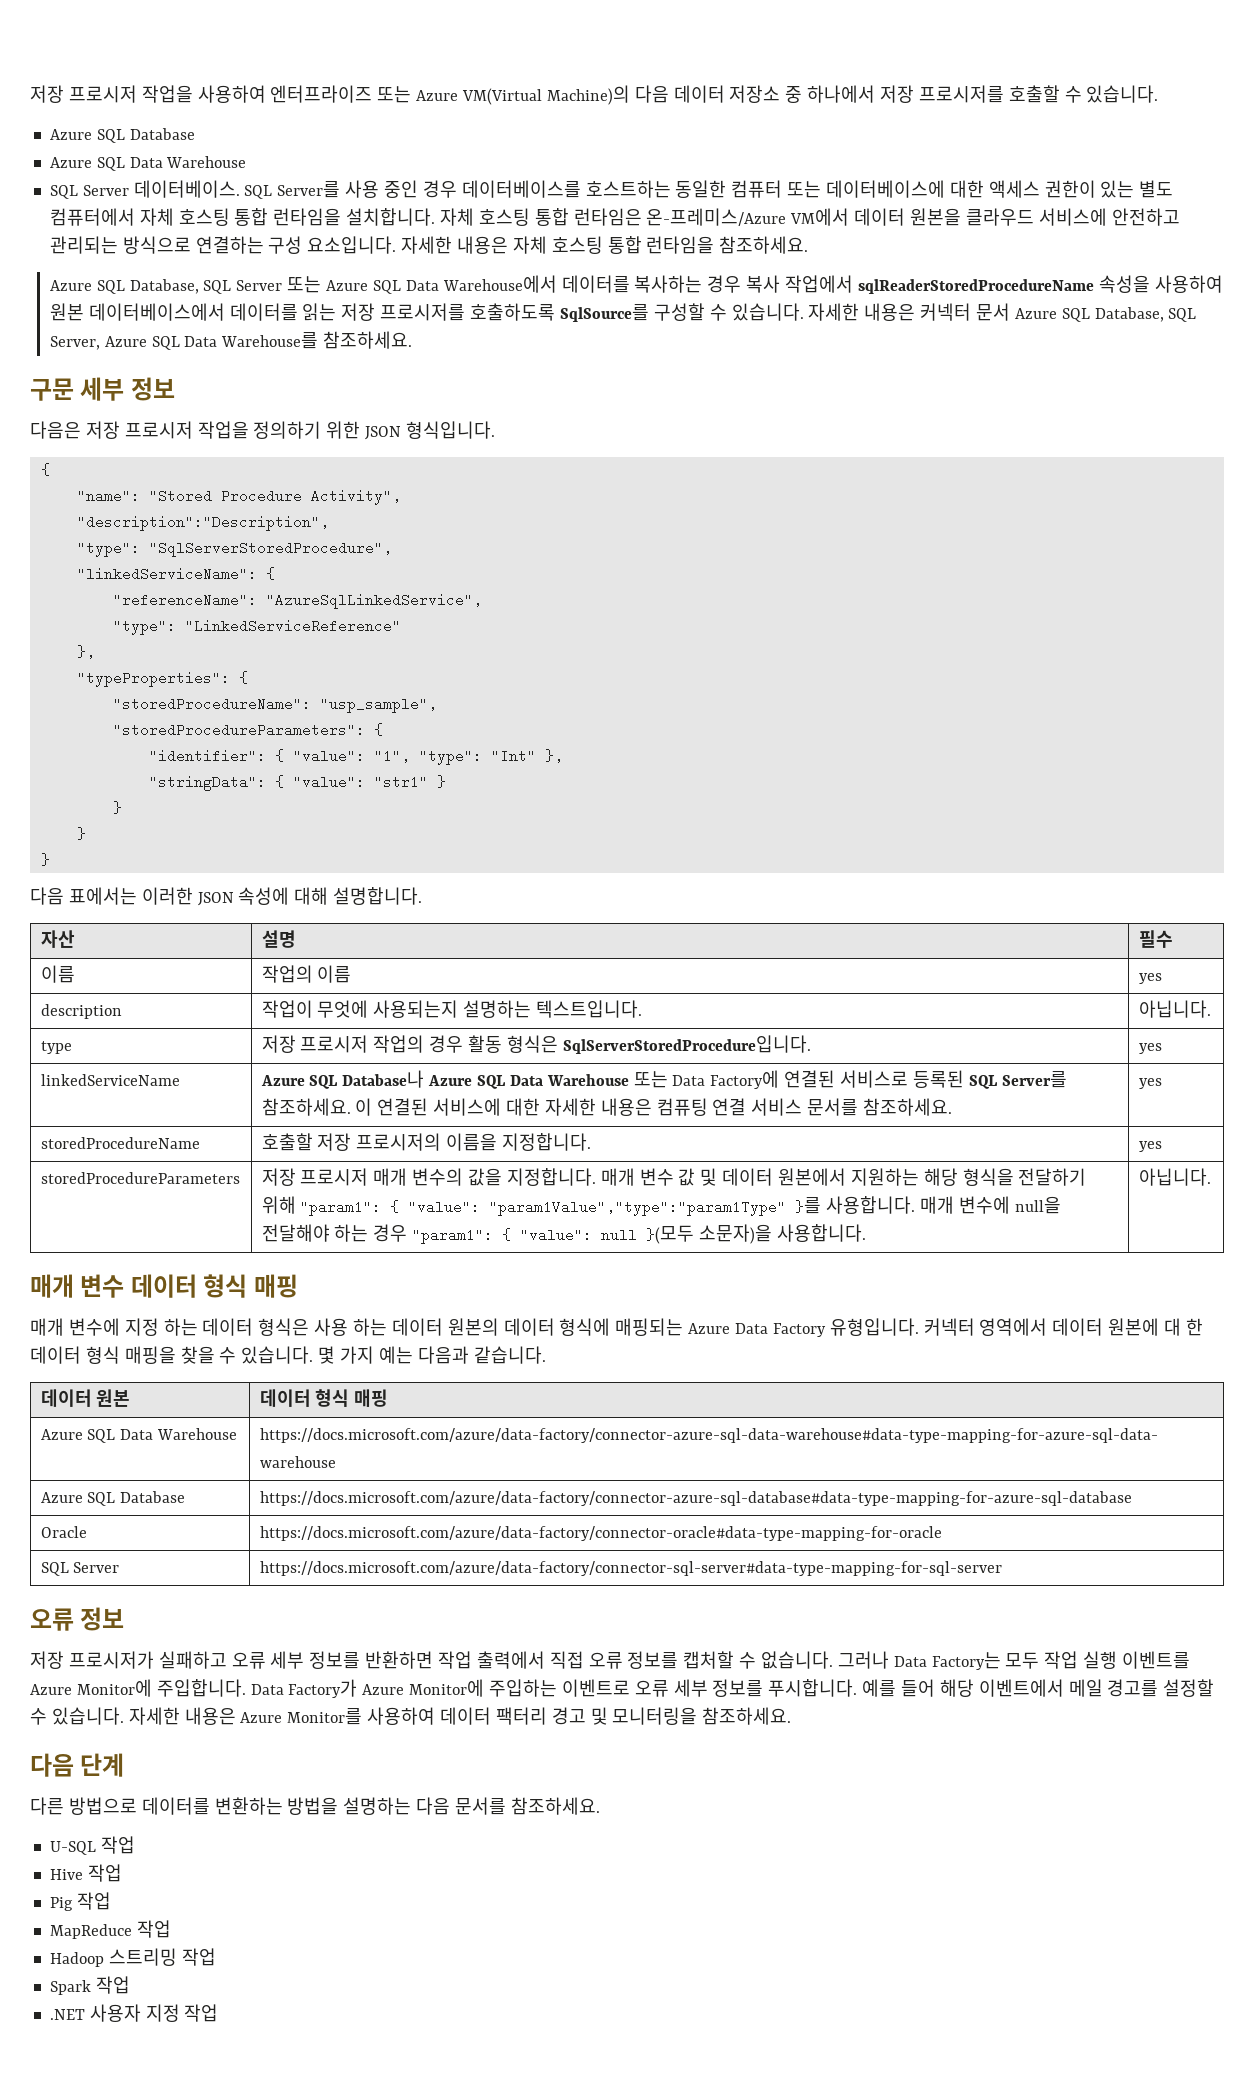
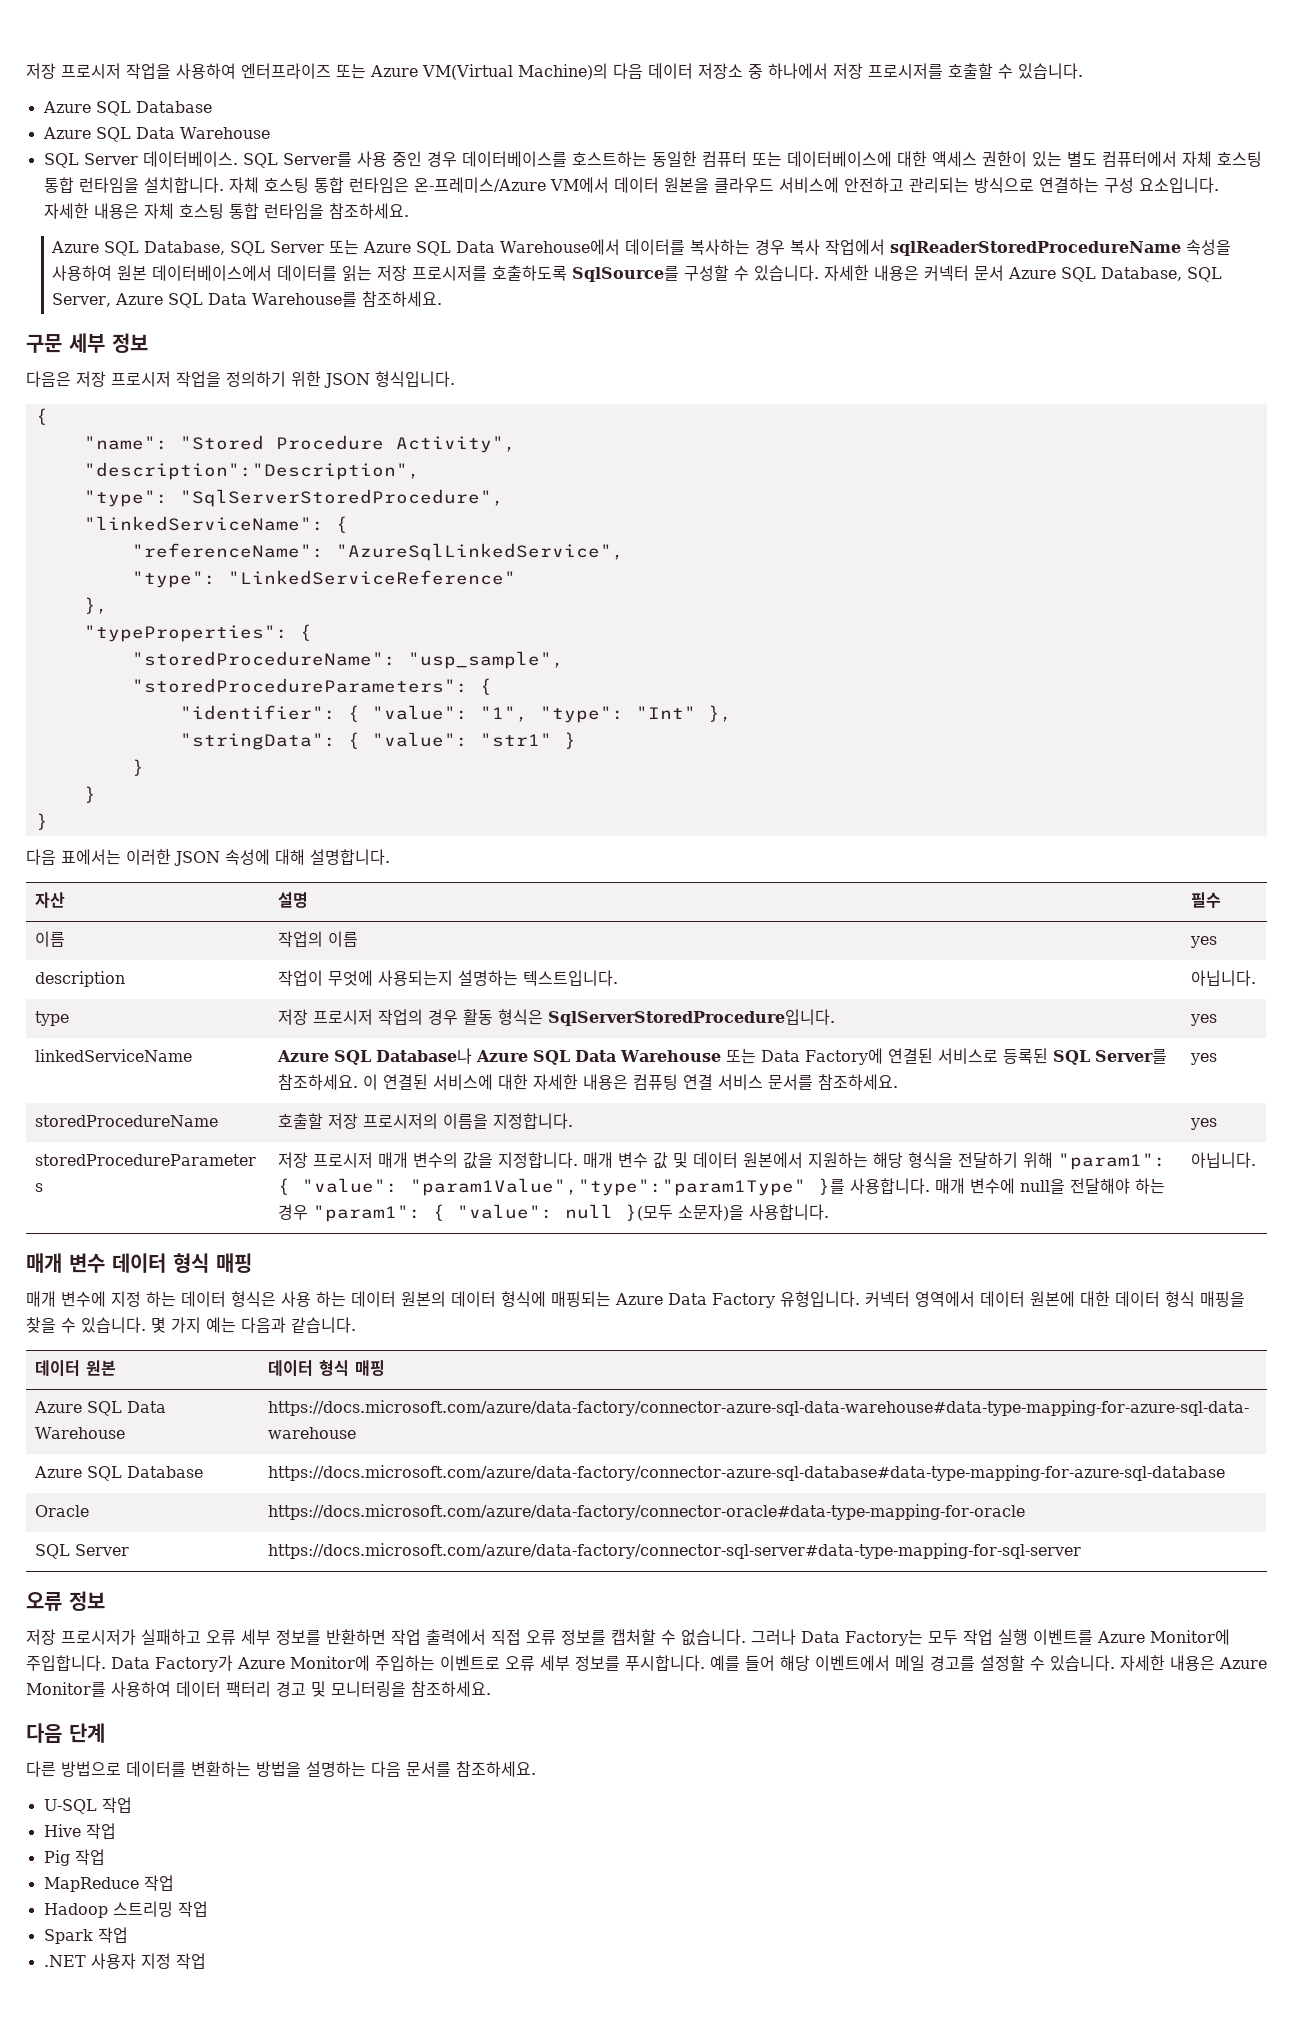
- 커넥터 영역에서 데이터 원본에 대 한 데이터 형식 매핑을 찾을 수 있습니다.
+ 커넥터 영역에서 데이터 원본에 대한 데이터 형식 매핑을 찾을 수 있습니다.

